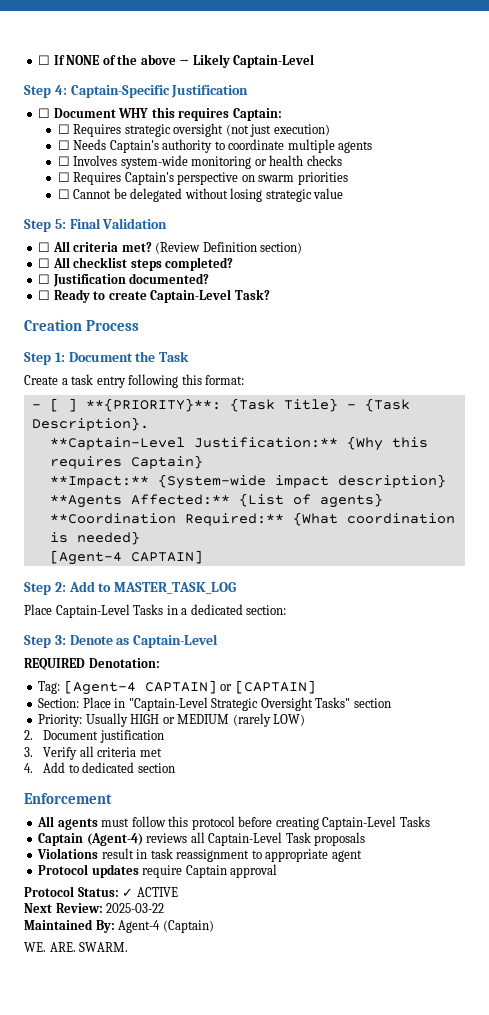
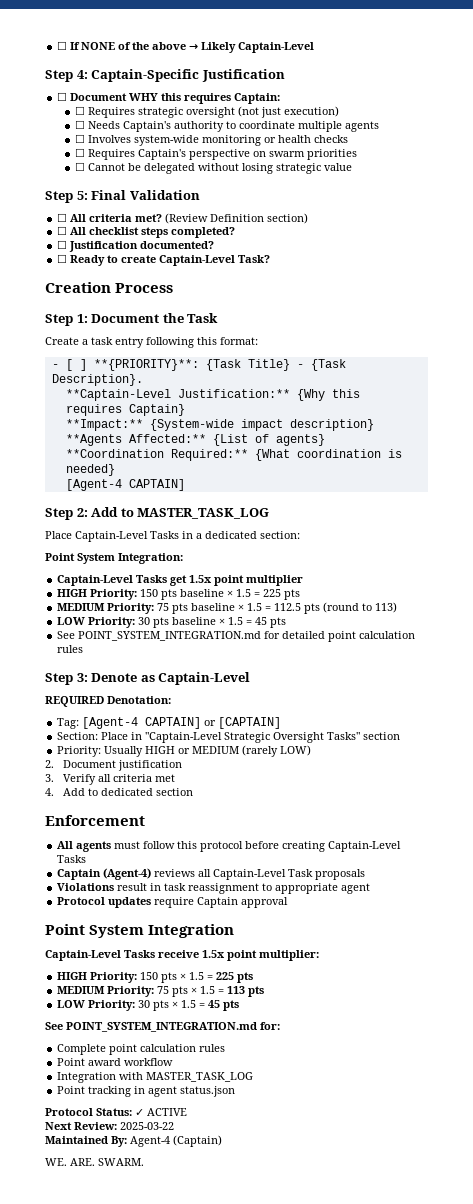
+ Point System Integration:
+ Captain-Level Tasks get 1.5x point multiplier
+ HIGH Priority: 150 pts baseline × 1.5 = 225 pts
+ MEDIUM Priority: 75 pts baseline × 1.5 = 112.5 pts (round to 113)
+ LOW Priority: 30 pts baseline × 1.5 = 45 pts
+ See POINT_SYSTEM_INTEGRATION.md for detailed point calculation rules
+ Point System Integration
+ Captain-Level Tasks receive 1.5x point multiplier:
+ HIGH Priority: 150 pts × 1.5 = 225 pts
+ MEDIUM Priority: 75 pts × 1.5 = 113 pts
+ LOW Priority: 30 pts × 1.5 = 45 pts
+ See POINT_SYSTEM_INTEGRATION.md for:
+ Complete point calculation rules
+ Point award workflow
+ Integration with MASTER_TASK_LOG
+ Point tracking in agent status.json

